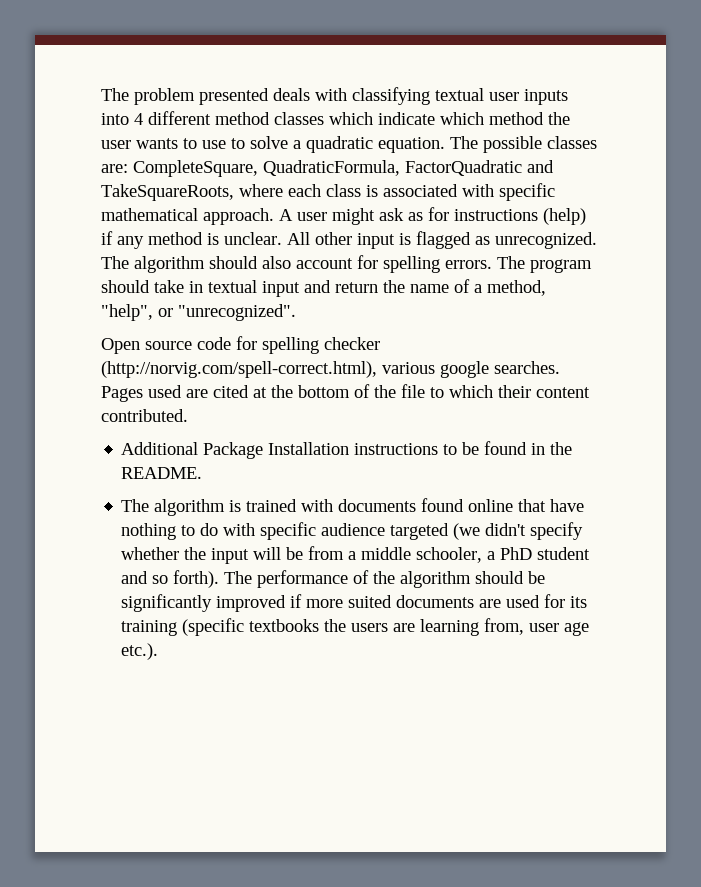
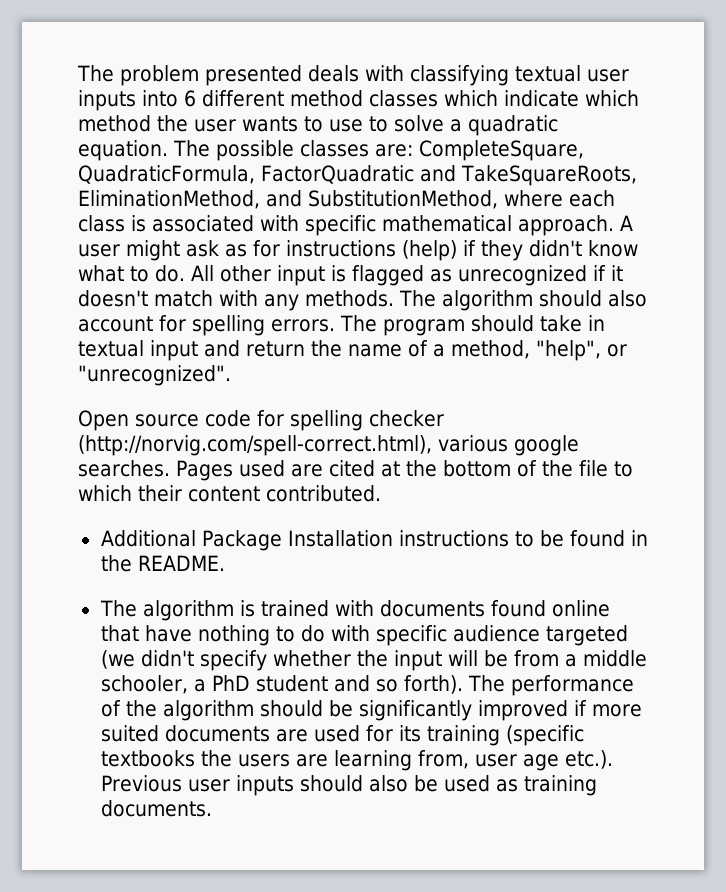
- The problem presented deals with classifying textual user inputs into 4 different method classes which indicate which method the user wants to use to solve a quadratic equation.
+ The problem presented deals with classifying textual user inputs into 6 different method classes which indicate which method the user wants to use to solve a quadratic equation.
- The possible classes are: CompleteSquare, QuadraticFormula, FactorQuadratic and TakeSquareRoots, where each class is associated with specific mathematical approach.
+ The possible classes are: CompleteSquare, QuadraticFormula, FactorQuadratic and TakeSquareRoots, EliminationMethod, and SubstitutionMethod, where each class is associated with specific mathematical approach.
- A user might ask as for instructions (help) if any method is unclear.
+ A user might ask as for instructions (help) if they didn't know what to do.
- All other input is flagged as unrecognized.
+ All other input is flagged as unrecognized if it doesn't match with any methods.
- The performance of the algorithm should be significantly improved if more suited documents are used for its training (specific textbooks the users are learning from, user age etc.).
+ The performance of the algorithm should be significantly improved if more suited documents are used for its training (specific textbooks the users are learning from, user age etc.). Previous user inputs should also be used as training documents.

